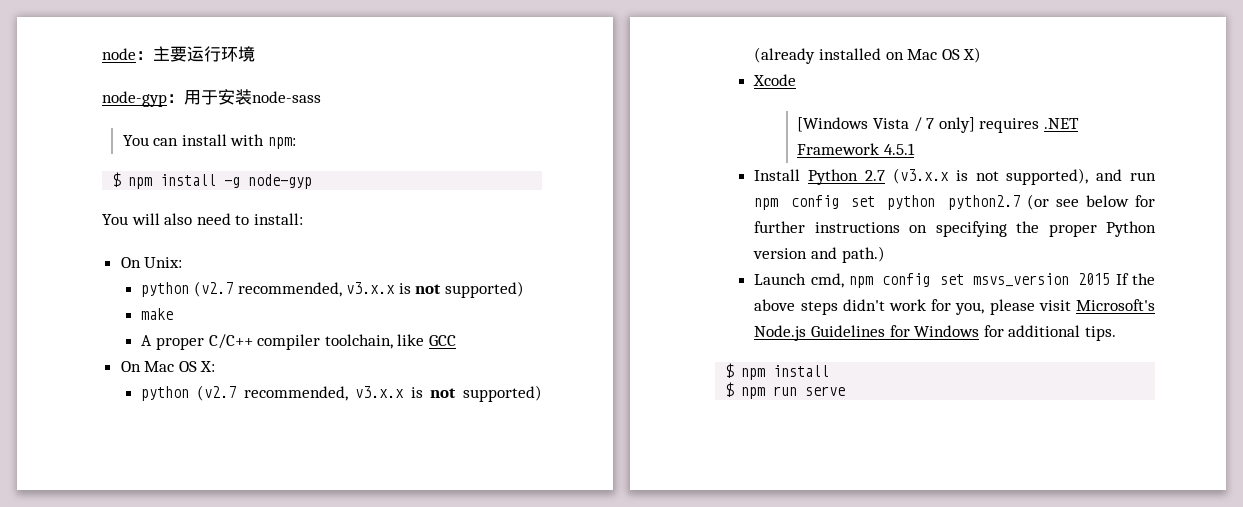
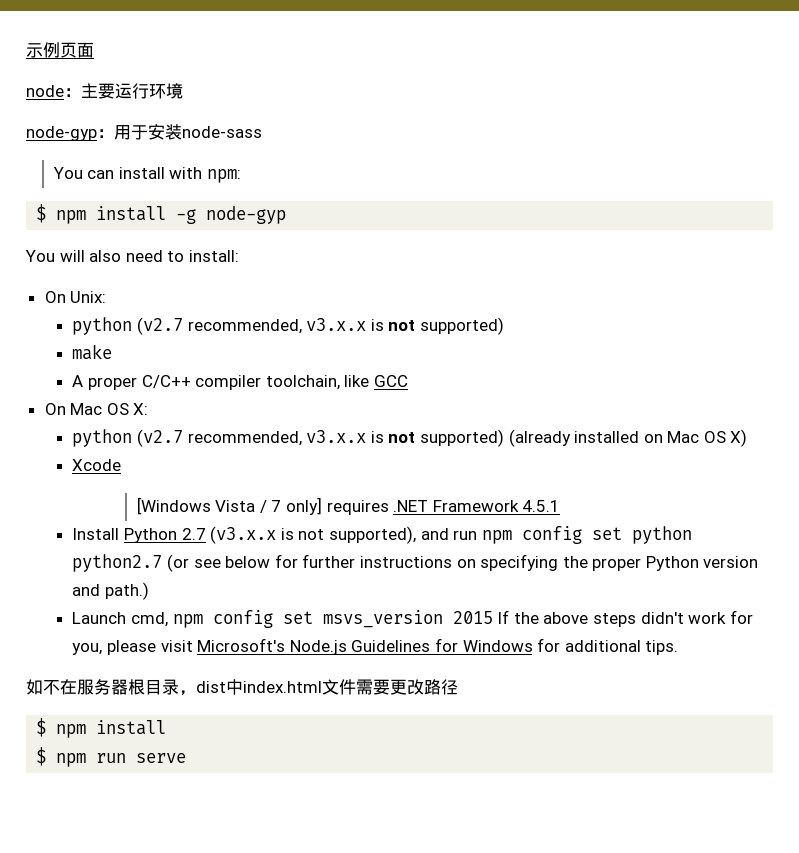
+ 示例页面
+ 如不在服务器根目录，dist中index.html文件需要更改路径

